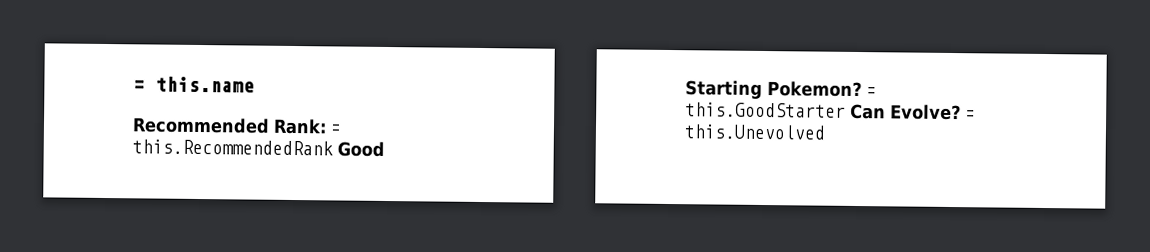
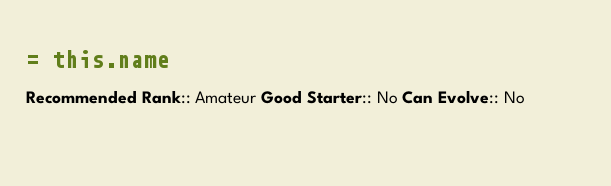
- Recommended Rank: = this.RecommendedRank Good Starting Pokemon? = this.GoodStarter Can Evolve? = this.Unevolved
+ Recommended Rank:: Amateur Good Starter:: No Can Evolve:: No

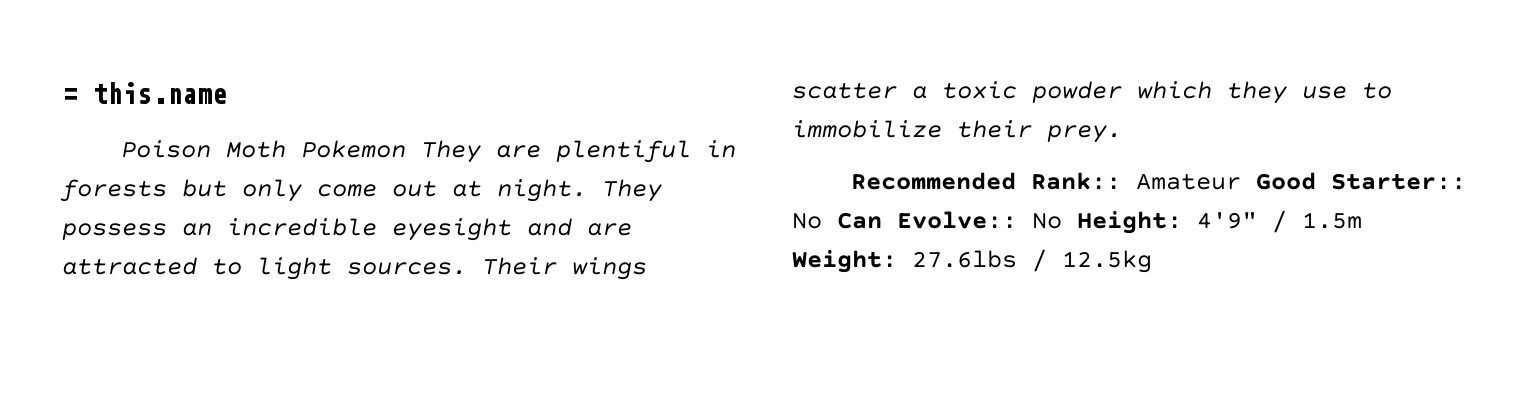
+ Poison Moth Pokemon They are plentiful in forests but only come out at night. They possess an incredible eyesight and are attracted to light sources. Their wings scatter a toxic powder which they use to immobilize their prey.
- Recommended Rank:: Amateur Good Starter:: No Can Evolve:: No
+ Recommended Rank:: Amateur Good Starter:: No Can Evolve:: No Height: 4'9" / 1.5m Weight: 27.6lbs / 12.5kg

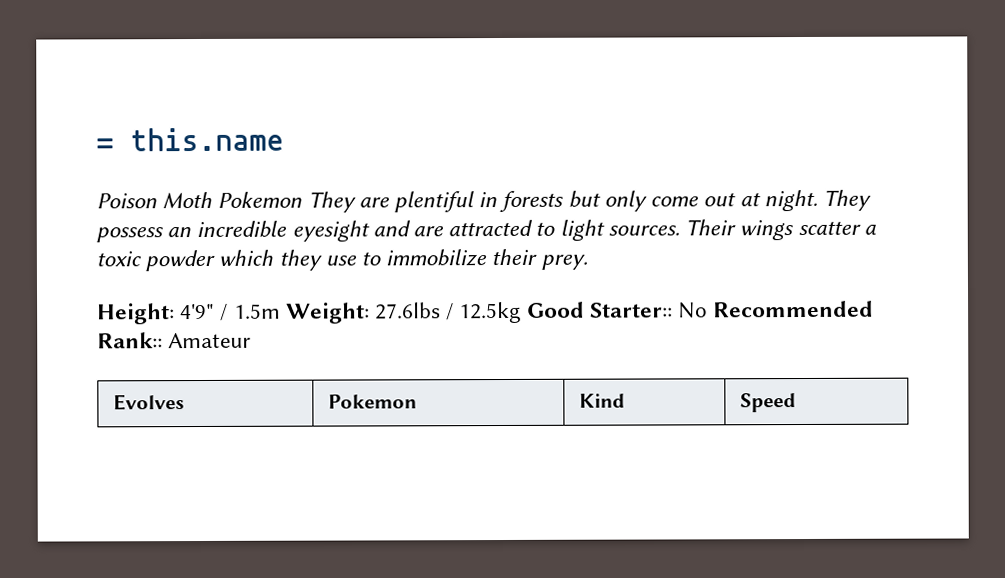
- Recommended Rank:: Amateur Good Starter:: No Can Evolve:: No Height: 4'9" / 1.5m Weight: 27.6lbs / 12.5kg
+ Height: 4'9" / 1.5m Weight: 27.6lbs / 12.5kg Good Starter:: No Recommended Rank:: Amateur
+ Evolves | Pokemon | Kind | Speed

